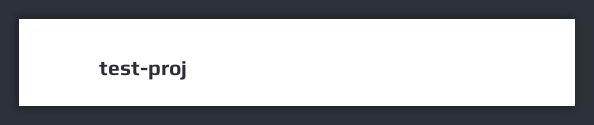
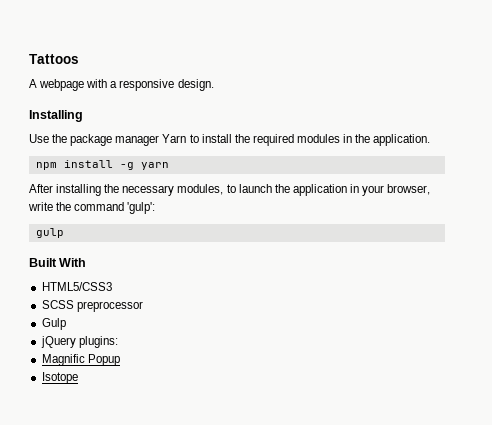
- test-proj
+ Tattoos
+ A webpage with a responsive design.
+ Installing
+ Use the package manager Yarn to install the required modules in the application.
+ npm install -g yarn
+ After installing the necessary modules, to launch the application in your browser, write the command 'gulp':
+ gulp
+ Built With
+ HTML5/CSS3
+ SCSS preprocessor
+ Gulp
+ jQuery plugins:
+ Magnific Popup
+ Isotope

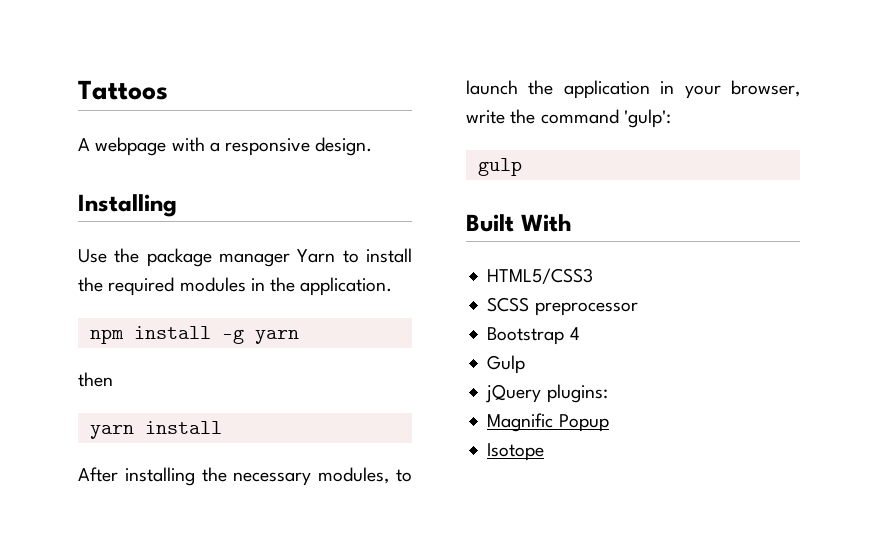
+ then
+ yarn install
+ Bootstrap 4

